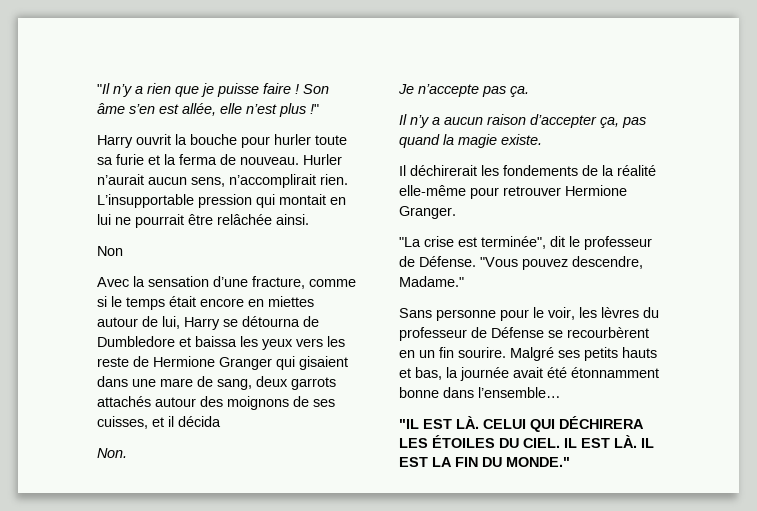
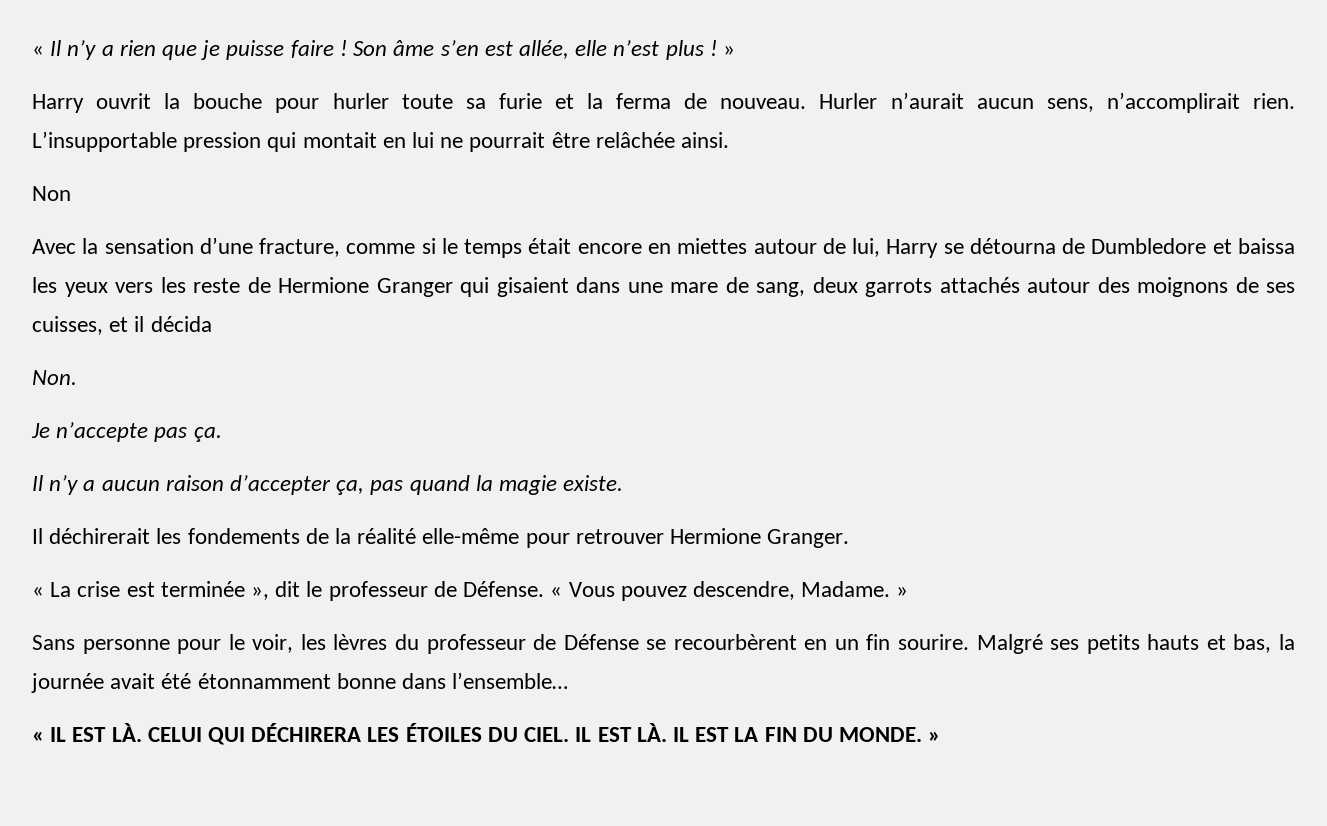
- "Il n’y a rien que je puisse faire !
+ « Il n’y a rien que je puisse faire !
- Son âme s’en est allée, elle n’est plus !"
+ Son âme s’en est allée, elle n’est plus ! »
- "La crise est terminée", dit le professeur de Défense.
+ « La crise est terminée », dit le professeur de Défense.
- "Vous pouvez descendre, Madame."
+ « Vous pouvez descendre, Madame. »
- "IL EST LÀ. CELUI QUI DÉCHIRERA LES ÉTOILES DU CIEL.
+ « IL EST LÀ. CELUI QUI DÉCHIRERA LES ÉTOILES DU CIEL.
- IL EST LÀ. IL EST LA FIN DU MONDE."
+ IL EST LÀ. IL EST LA FIN DU MONDE. »

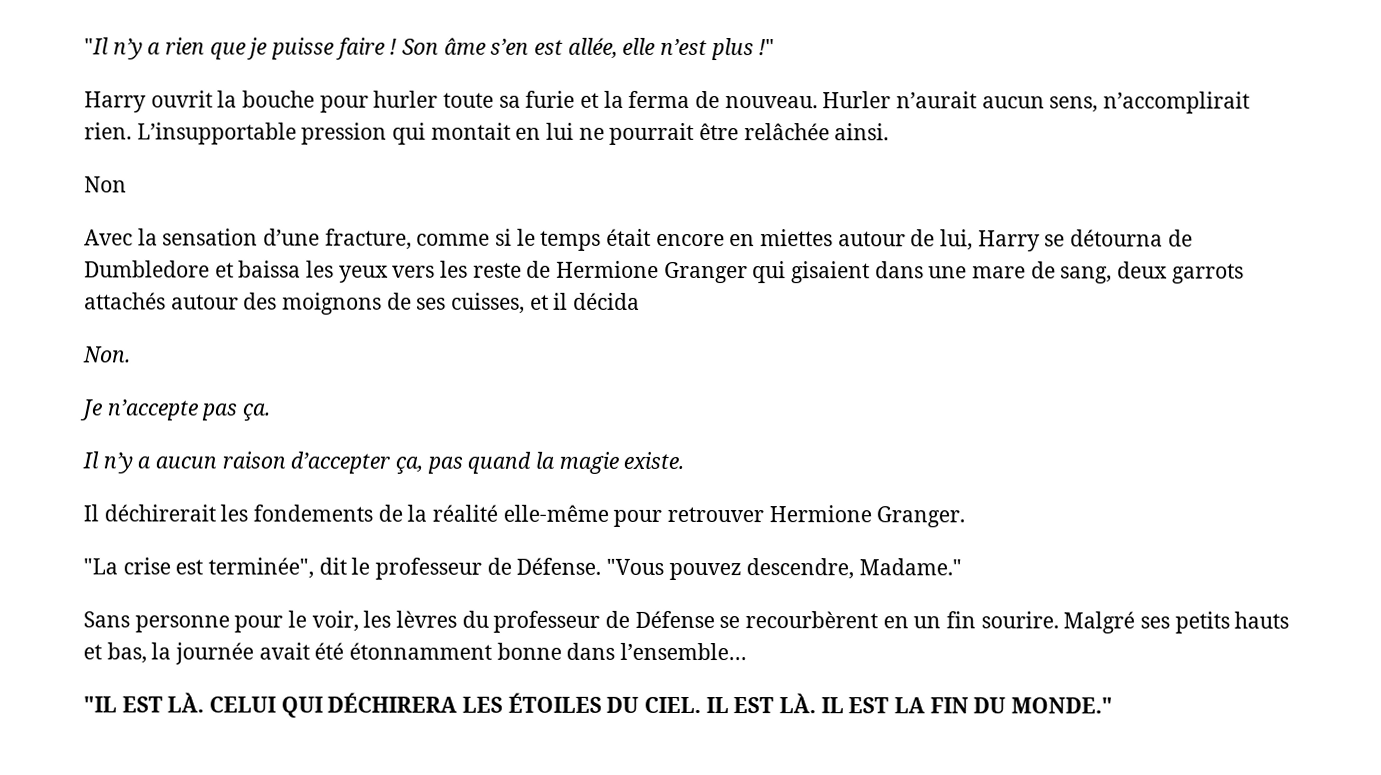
- « Il n’y a rien que je puisse faire !
+ "Il n’y a rien que je puisse faire !
- Son âme s’en est allée, elle n’est plus ! »
+ Son âme s’en est allée, elle n’est plus !"
- « La crise est terminée », dit le professeur de Défense.
+ "La crise est terminée", dit le professeur de Défense.
- « Vous pouvez descendre, Madame. »
+ "Vous pouvez descendre, Madame."
- « IL EST LÀ. CELUI QUI DÉCHIRERA LES ÉTOILES DU CIEL.
+ "IL EST LÀ. CELUI QUI DÉCHIRERA LES ÉTOILES DU CIEL.
- IL EST LÀ. IL EST LA FIN DU MONDE. »
+ IL EST LÀ. IL EST LA FIN DU MONDE."

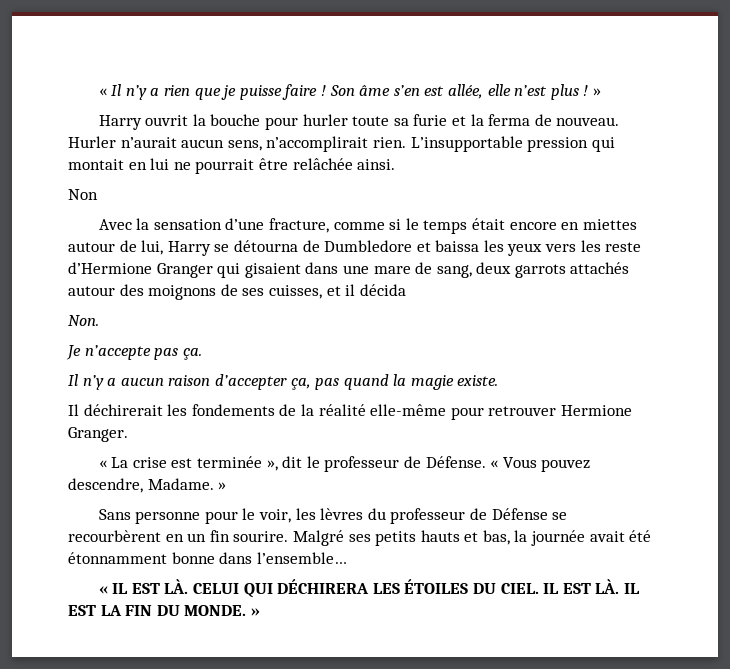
- "Il n’y a rien que je puisse faire !
+ « Il n’y a rien que je puisse faire !
- Son âme s’en est allée, elle n’est plus !"
+ Son âme s’en est allée, elle n’est plus ! »
- Avec la sensation d’une fracture, comme si le temps était encore en miettes autour de lui, Harry se détourna de Dumbledore et baissa les yeux vers les reste de Hermione Granger qui gisaient dans une mare de sang, deux garrots attachés autour des moignons de ses cuisses, et il décida
+ Avec la sensation d’une fracture, comme si le temps était encore en miettes autour de lui, Harry se détourna de Dumbledore et baissa les yeux vers les reste d’Hermione Granger qui gisaient dans une mare de sang, deux garrots attachés autour des moignons de ses cuisses, et il décida
- "La crise est terminée", dit le professeur de Défense.
+ « La crise est terminée », dit le professeur de Défense.
- "Vous pouvez descendre, Madame."
+ « Vous pouvez descendre, Madame. »
- "IL EST LÀ. CELUI QUI DÉCHIRERA LES ÉTOILES DU CIEL.
+ « IL EST LÀ. CELUI QUI DÉCHIRERA LES ÉTOILES DU CIEL.
- IL EST LÀ. IL EST LA FIN DU MONDE."
+ IL EST LÀ. IL EST LA FIN DU MONDE. »

